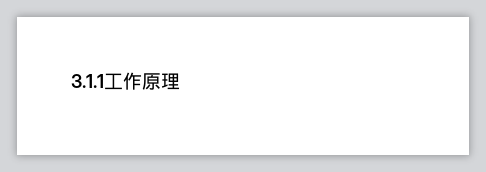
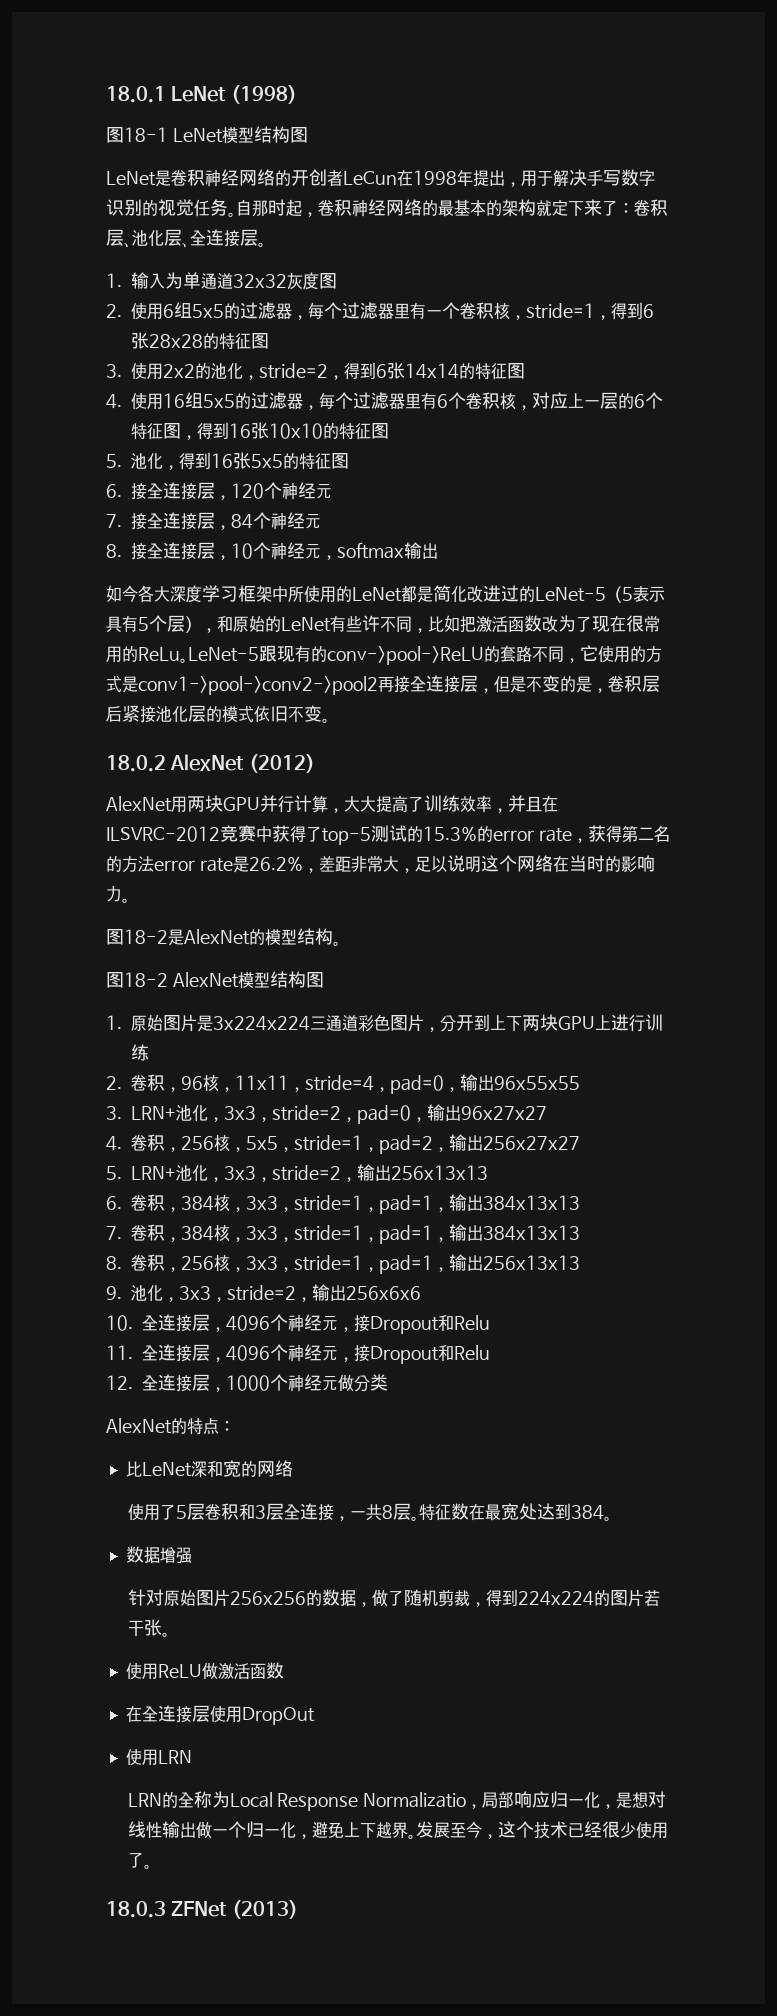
- 3.1.1工作原理
+ 18.0.1 LeNet (1998)
+ 图18-1 LeNet模型结构图
+ LeNet是卷积神经网络的开创者LeCun在1998年提出，用于解决手写数字识别的视觉任务。自那时起，卷积神经网络的最基本的架构就定下来了：卷积层、池化层、全连接层。
+ 1.输入为单通道32x32灰度图
+ 2.使用6组5x5的过滤器，每个过滤器里有一个卷积核，stride=1，得到6张28x28的特征图
+ 3.使用2x2的池化，stride=2，得到6张14x14的特征图
+ 4.使用16组5x5的过滤器，每个过滤器里有6个卷积核，对应上一层的6个特征图，得到16张10x10的特征图
+ 5.池化，得到16张5x5的特征图
+ 6.接全连接层，120个神经元
+ 7.接全连接层，84个神经元
+ 8.接全连接层，10个神经元，softmax输出
+ 如今各大深度学习框架中所使用的LeNet都是简化改进过的LeNet-5（5表示具有5个层），和原始的LeNet有些许不同，比如把激活函数改为了现在很常用的ReLu。LeNet-5跟现有的conv->pool->ReLU的套路不同，它使用的方式是conv1->pool->conv2->pool2再接全连接层，但是不变的是，卷积层后紧接池化层的模式依旧不变。
+ 18.0.2 AlexNet (2012)
+ AlexNet用两块GPU并行计算，大大提高了训练效率，并且在ILSVRC-2012竞赛中获得了top-5测试的15.3%的error rate，获得第二名的方法error rate是26.2%，差距非常大，足以说明这个网络在当时的影响力。
+ 图18-2是AlexNet的模型结构。
+ 图18-2 AlexNet模型结构图
+ 1.原始图片是3x224x224三通道彩色图片，分开到上下两块GPU上进行训练
+ 2.卷积，96核，11x11，stride=4，pad=0，输出96x55x55
+ 3. LRN+池化，3x3，stride=2，pad=0，输出96x27x27
+ 4.卷积，256核，5x5，stride=1，pad=2，输出256x27x27
+ 5. LRN+池化，3x3，stride=2，输出256x13x13
+ 6.卷积，384核，3x3，stride=1，pad=1，输出384x13x13
+ 7.卷积，384核，3x3，stride=1，pad=1，输出384x13x13
+ 8.卷积，256核，3x3，stride=1，pad=1，输出256x13x13
+ 9.池化，3x3，stride=2，输出256x6x6
+ 10.全连接层，4096个神经元，接Dropout和Relu
+ 11.全连接层，4096个神经元，接Dropout和Relu
+ 12.全连接层，1000个神经元做分类
+ AlexNet的特点：
+ 比LeNet深和宽的网络
+ 使用了5层卷积和3层全连接，一共8层。特征数在最宽处达到384。
+ 数据增强
+ 针对原始图片256x256的数据，做了随机剪裁，得到224x224的图片若干张。
+ 使用ReLU做激活函数
+ 在全连接层使用DropOut
+ 使用LRN
+ LRN的全称为Local Response Normalizatio，局部响应归一化，是想对线性输出做一个归一化，避免上下越界。发展至今，这个技术已经很少使用了。
+ 18.0.3 ZFNet (2013)

